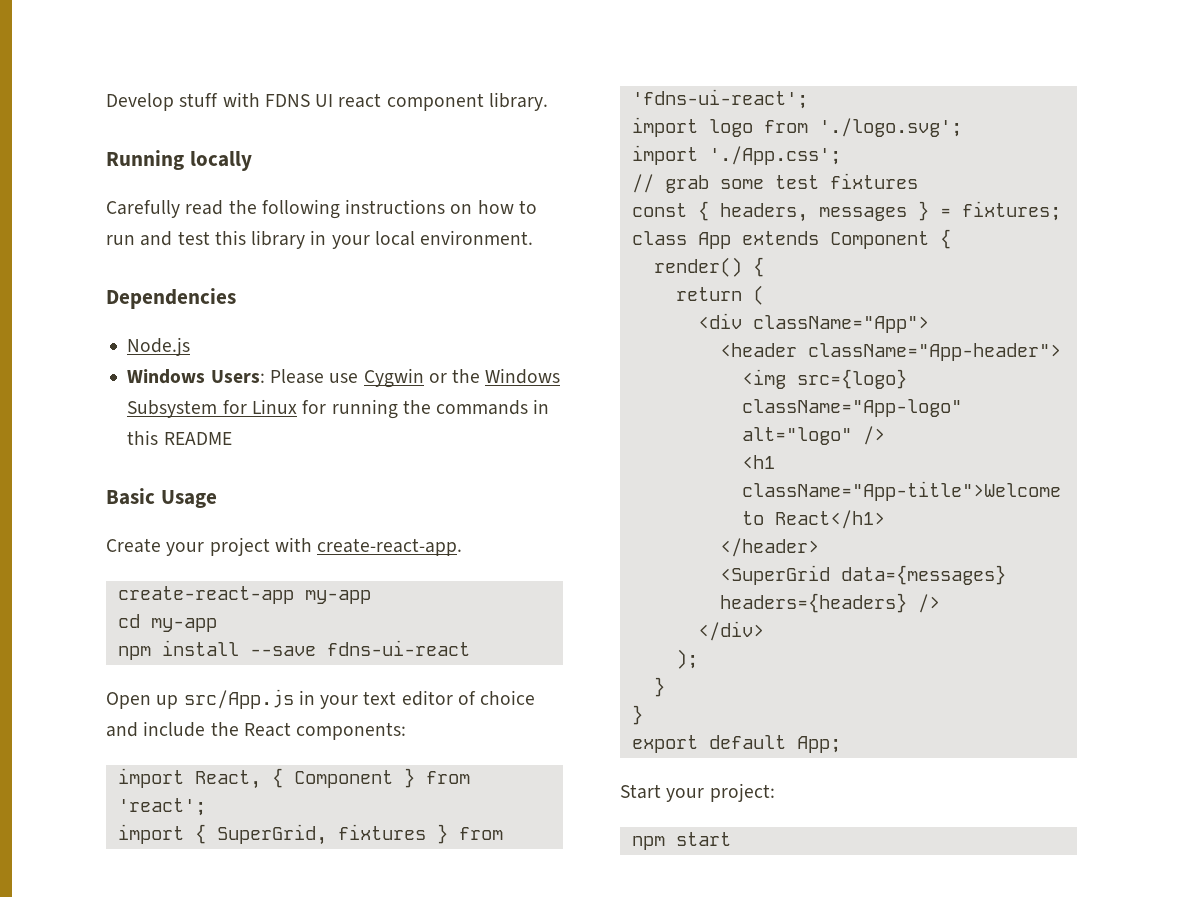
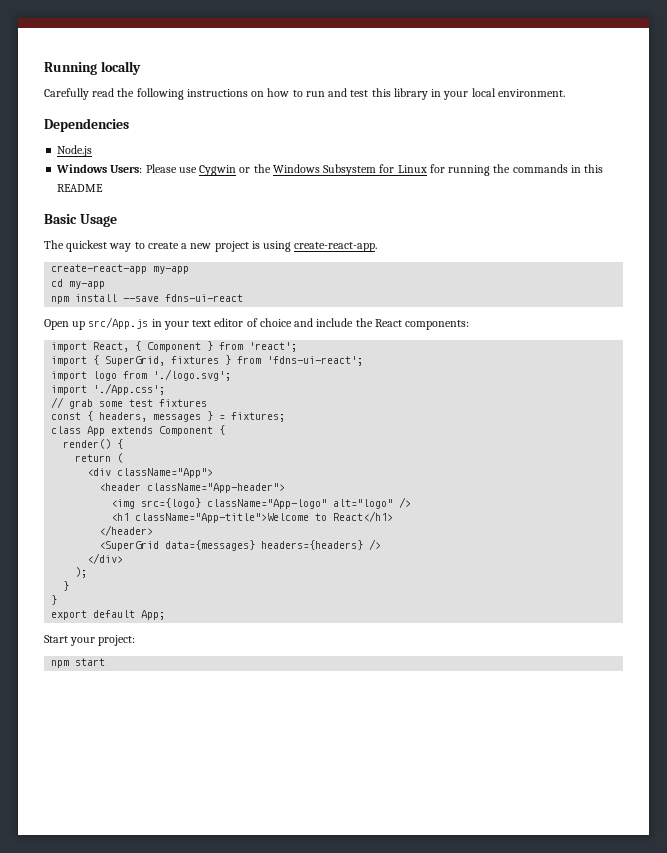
- Develop stuff with FDNS UI react component library.
- Create your project with create-react-app.
+ The quickest way to create a new project is using create-react-app.

